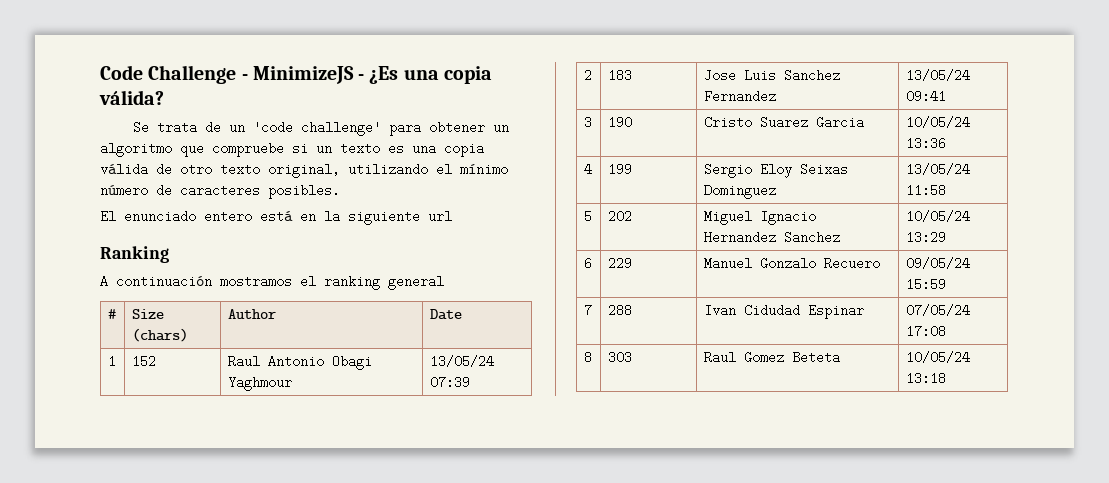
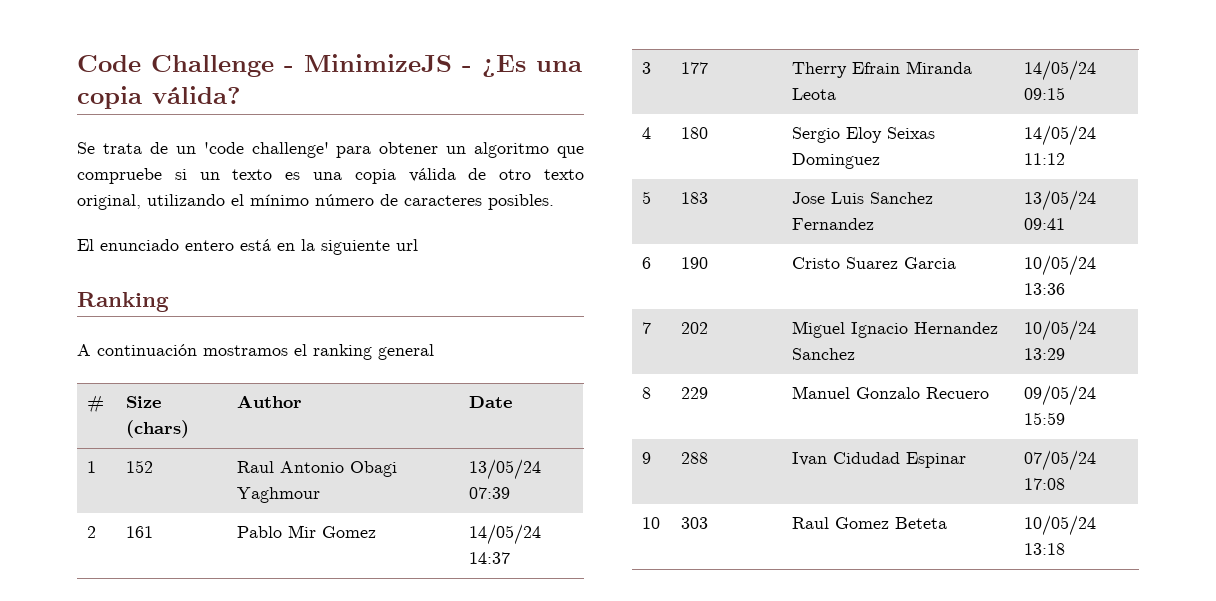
- 2 | 183 | Jose Luis Sanchez Fernandez | 13/05/24 09:41
+ 2 | 161 | Pablo Mir Gomez | 14/05/24 14:37
+ 3 | 177 | Therry Efrain Miranda Leota | 14/05/24 09:15
+ 4 | 180 | Sergio Eloy Seixas Dominguez | 14/05/24 11:12
+ 5 | 183 | Jose Luis Sanchez Fernandez | 13/05/24 09:41
- 3 | 190 | Cristo Suarez Garcia | 10/05/24 13:36
+ 6 | 190 | Cristo Suarez Garcia | 10/05/24 13:36
- 4 | 199 | Sergio Eloy Seixas Dominguez | 13/05/24 11:58
- 5 | 202 | Miguel Ignacio Hernandez Sanchez | 10/05/24 13:29
+ 7 | 202 | Miguel Ignacio Hernandez Sanchez | 10/05/24 13:29
- 6 | 229 | Manuel Gonzalo Recuero | 09/05/24 15:59
+ 8 | 229 | Manuel Gonzalo Recuero | 09/05/24 15:59
- 7 | 288 | Ivan Cidudad Espinar | 07/05/24 17:08
+ 9 | 288 | Ivan Cidudad Espinar | 07/05/24 17:08
- 8 | 303 | Raul Gomez Beteta | 10/05/24 13:18
+ 10 | 303 | Raul Gomez Beteta | 10/05/24 13:18

